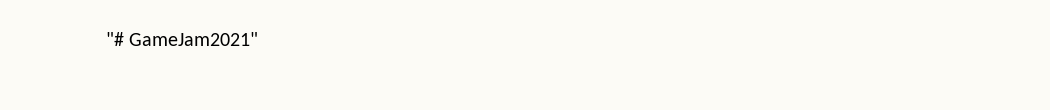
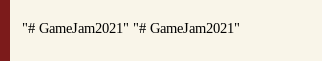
- "# GameJam2021"
+ "# GameJam2021" "# GameJam2021"

